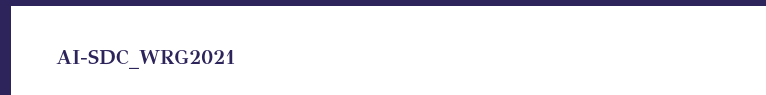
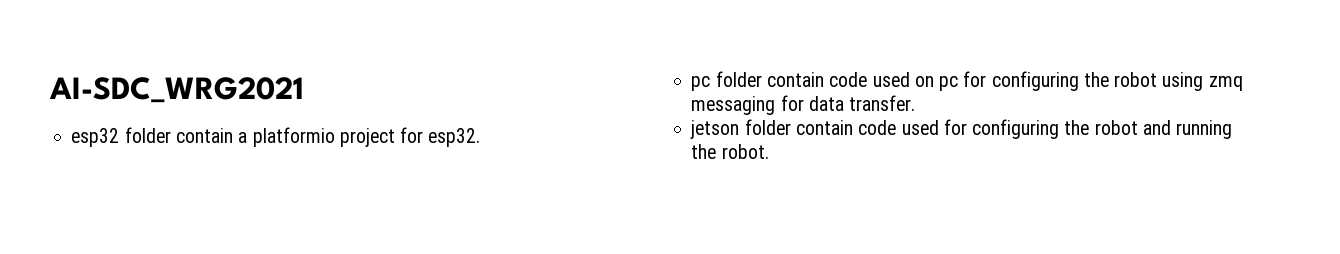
+ esp32 folder contain a platformio project for esp32.
+ pc folder contain code used on pc for configuring the robot using zmq messaging for data transfer.
+ jetson folder contain code used for configuring the robot and running the robot.

